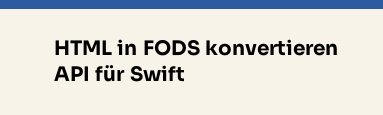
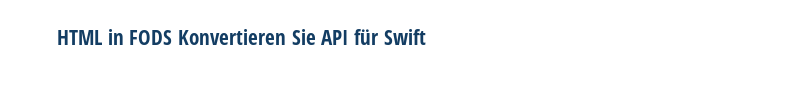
- HTML in FODS konvertieren API für Swift
+ HTML in FODS Konvertieren Sie API für Swift

